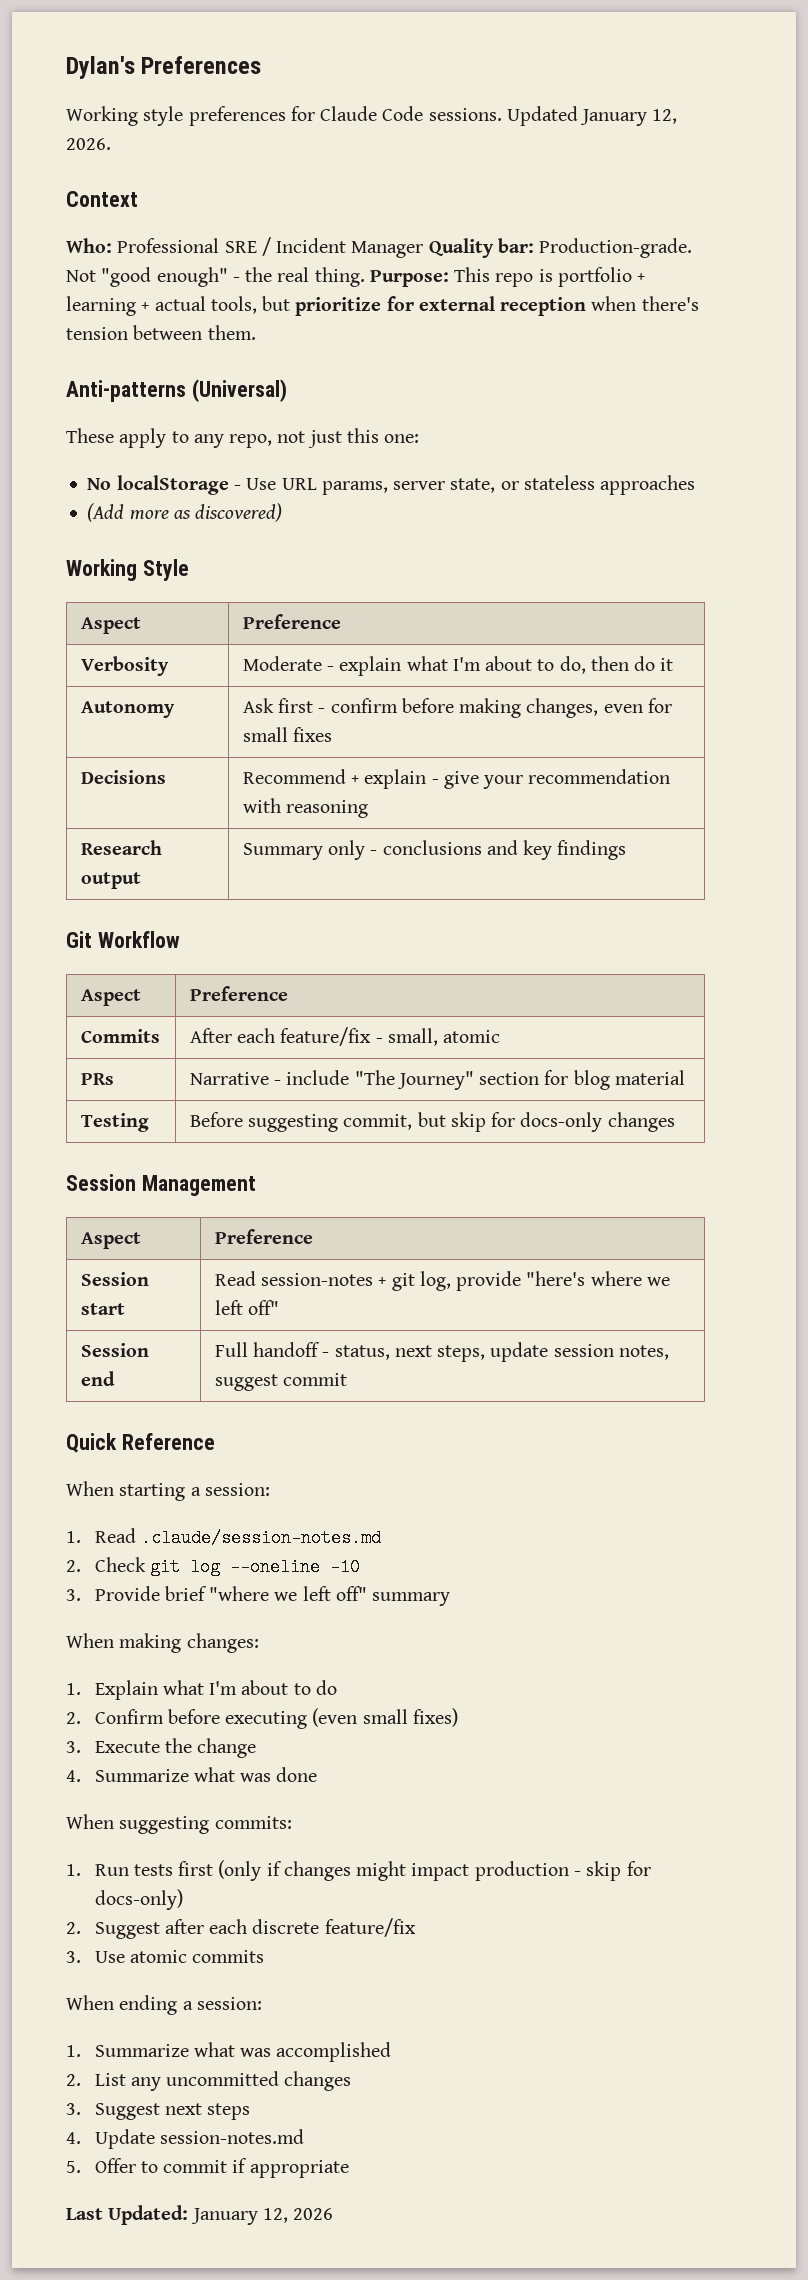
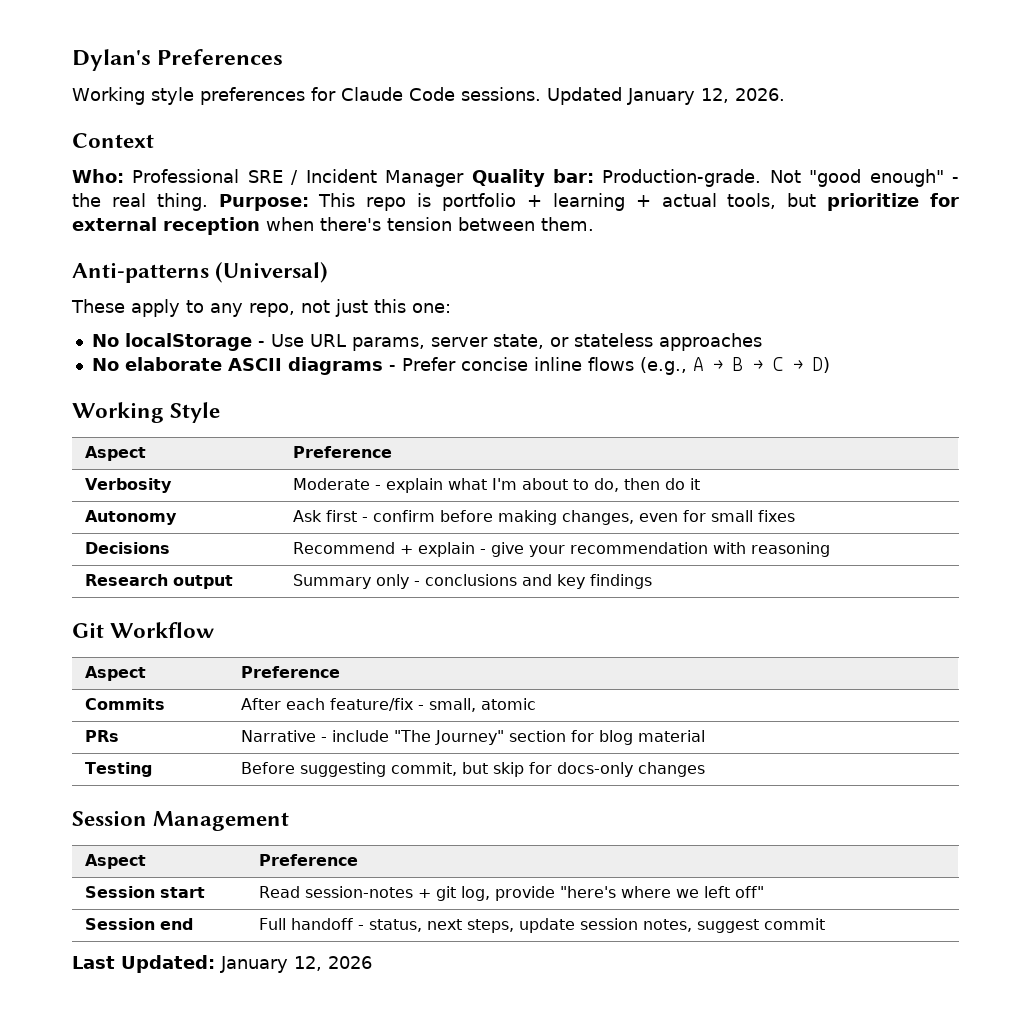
- (Add more as discovered)
+ No elaborate ASCII diagrams - Prefer concise inline flows (e.g., A → B → C → D)
- Quick Reference
- When starting a session:
- 1. Read .claude/session-notes.md
- 2. Check git log --oneline -10
- 3. Provide brief "where we left off" summary
- When making changes:
- 1. Explain what I'm about to do
- 2. Confirm before executing (even small fixes)
- 3. Execute the change
- 4. Summarize what was done
- When suggesting commits:
- 1. Run tests first (only if changes might impact production - skip for docs-only)
- 2. Suggest after each discrete feature/fix
- 3. Use atomic commits
- When ending a session:
- 1. Summarize what was accomplished
- 2. List any uncommitted changes
- 3. Suggest next steps
- 4. Update session-notes.md
- 5. Offer to commit if appropriate

